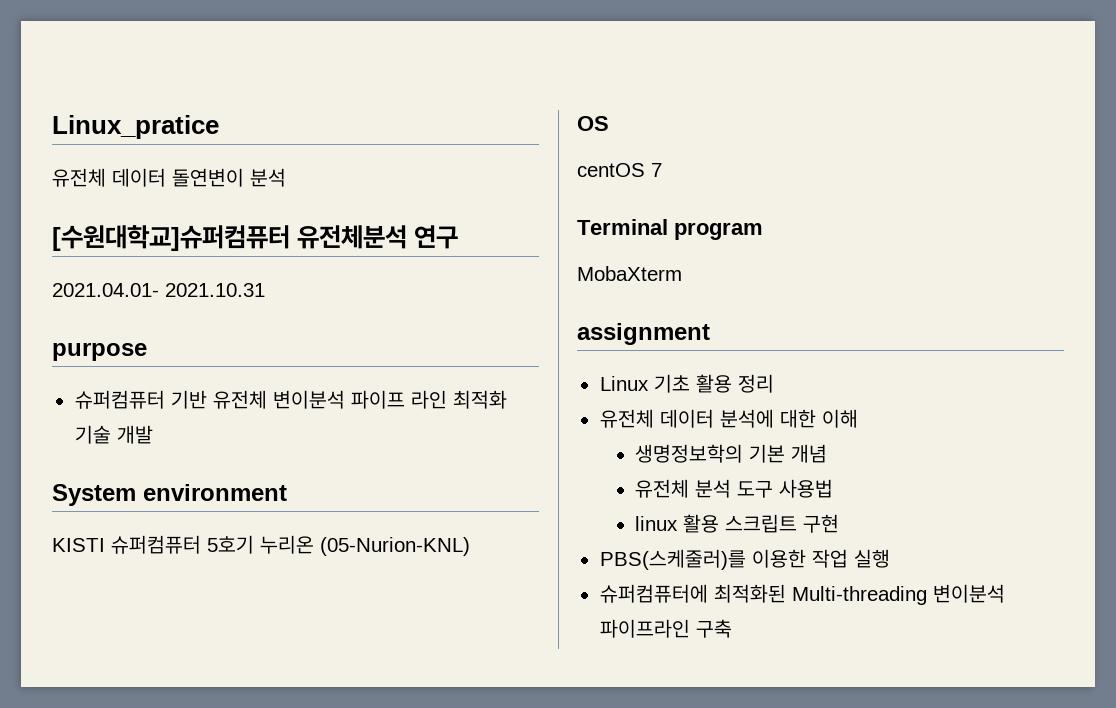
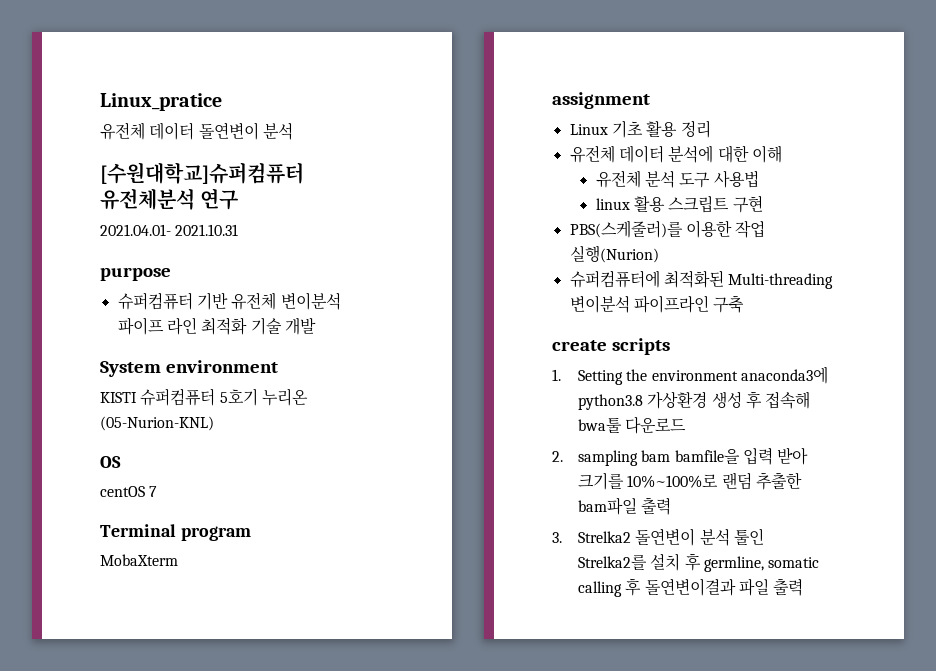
- 생명정보학의 기본 개념
- PBS(스케줄러)를 이용한 작업 실행
+ PBS(스케줄러)를 이용한 작업 실행(Nurion)
+ create scripts
+ 1. Setting the environment anaconda3에 python3.8 가상환경 생성 후 접속해 bwa툴 다운로드
+ 2. sampling bam bamfile을 입력 받아 크기를 10%~100%로 랜덤 추출한 bam파일 출력
+ 3. Strelka2 돌연변이 분석 툴인 Strelka2를 설치 후 germline, somatic calling 후 돌연변이결과 파일 출력

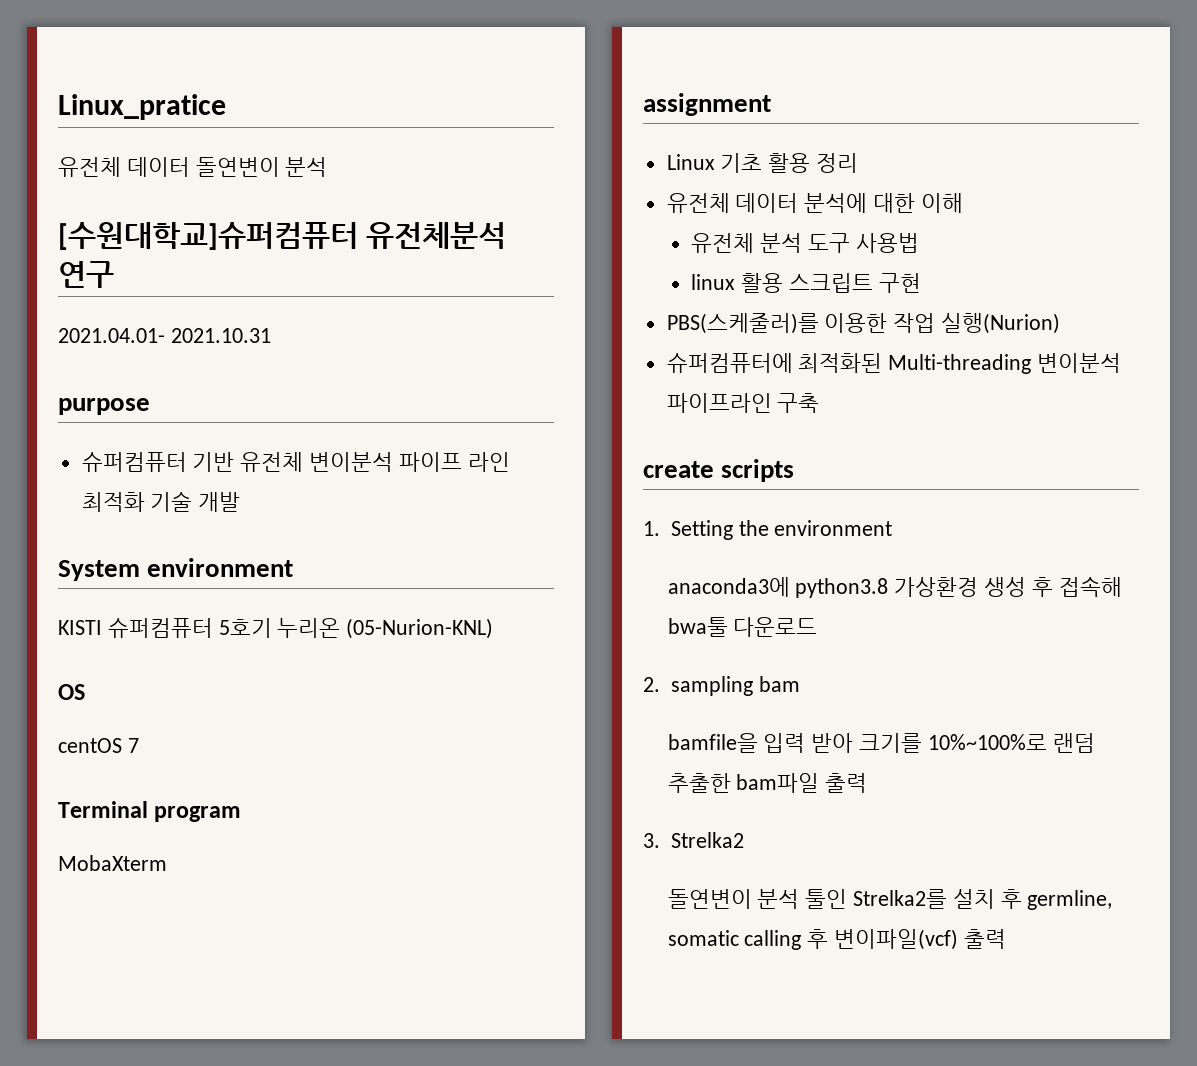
- 1. Setting the environment anaconda3에 python3.8 가상환경 생성 후 접속해 bwa툴 다운로드
+ 1. Setting the environment
+ anaconda3에 python3.8 가상환경 생성 후 접속해 bwa툴 다운로드
- 2. sampling bam bamfile을 입력 받아 크기를 10%~100%로 랜덤 추출한 bam파일 출력
+ 2. sampling bam
+ bamfile을 입력 받아 크기를 10%~100%로 랜덤 추출한 bam파일 출력
- 3. Strelka2 돌연변이 분석 툴인 Strelka2를 설치 후 germline, somatic calling 후 돌연변이결과 파일 출력
+ 3. Strelka2
+ 돌연변이 분석 툴인 Strelka2를 설치 후 germline, somatic calling 후 변이파일(vcf) 출력

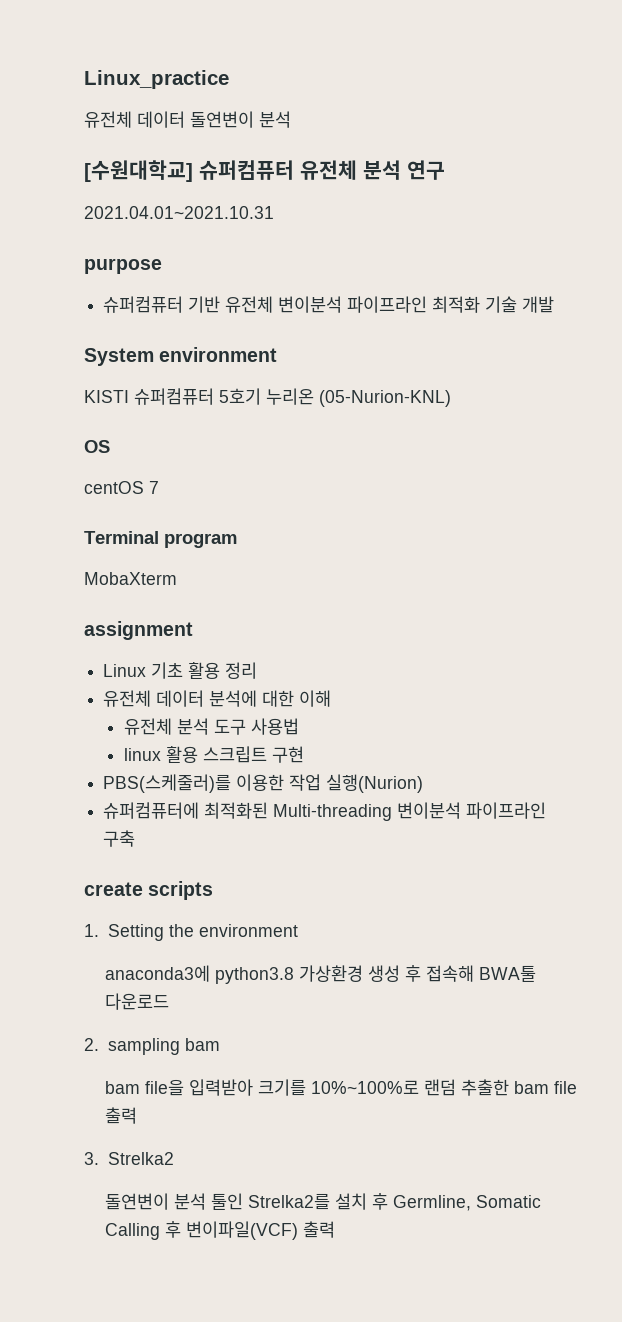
- Linux_pratice
+ Linux_practice
- [수원대학교]슈퍼컴퓨터 유전체분석 연구
+ [수원대학교] 슈퍼컴퓨터 유전체 분석 연구
- 2021.04.01- 2021.10.31
+ 2021.04.01~2021.10.31
- 슈퍼컴퓨터 기반 유전체 변이분석 파이프 라인 최적화 기술 개발
+ 슈퍼컴퓨터 기반 유전체 변이분석 파이프라인 최적화 기술 개발
- anaconda3에 python3.8 가상환경 생성 후 접속해 bwa툴 다운로드
+ anaconda3에 python3.8 가상환경 생성 후 접속해 BWA툴 다운로드
- bamfile을 입력 받아 크기를 10%~100%로 랜덤 추출한 bam파일 출력
+ bam file을 입력받아 크기를 10%~100%로 랜덤 추출한 bam file 출력
- 돌연변이 분석 툴인 Strelka2를 설치 후 germline, somatic calling 후 변이파일(vcf) 출력
+ 돌연변이 분석 툴인 Strelka2를 설치 후 Germline, Somatic Calling 후 변이파일(VCF) 출력

